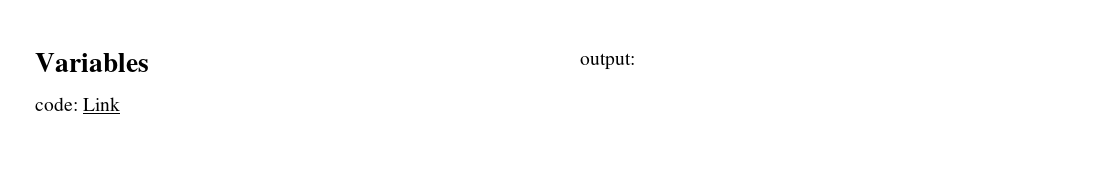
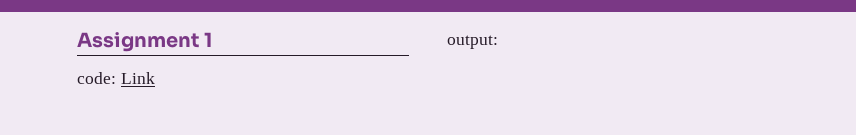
- Variables
+ Assignment 1

